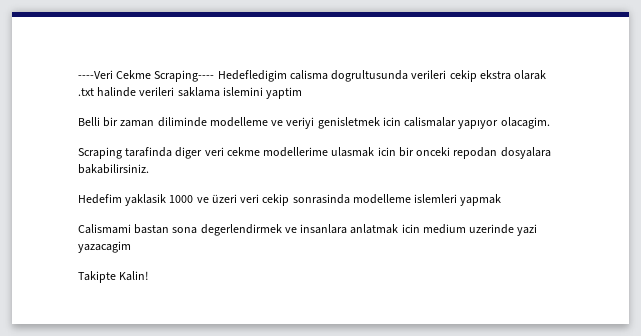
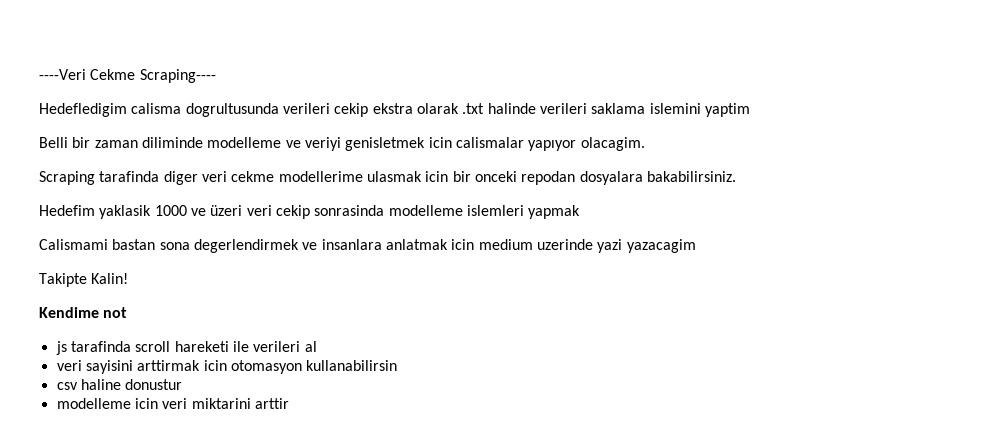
- ----Veri Cekme Scraping---- Hedefledigim calisma dogrultusunda verileri cekip ekstra olarak .txt halinde verileri saklama islemini yaptim
+ ----Veri Cekme Scraping----
+ Hedefledigim calisma dogrultusunda verileri cekip ekstra olarak .txt halinde verileri saklama islemini yaptim
+ Kendime not
+ js tarafinda scroll hareketi ile verileri al
+ veri sayisini arttirmak icin otomasyon kullanabilirsin
+ csv haline donustur
+ modelleme icin veri miktarini arttir

